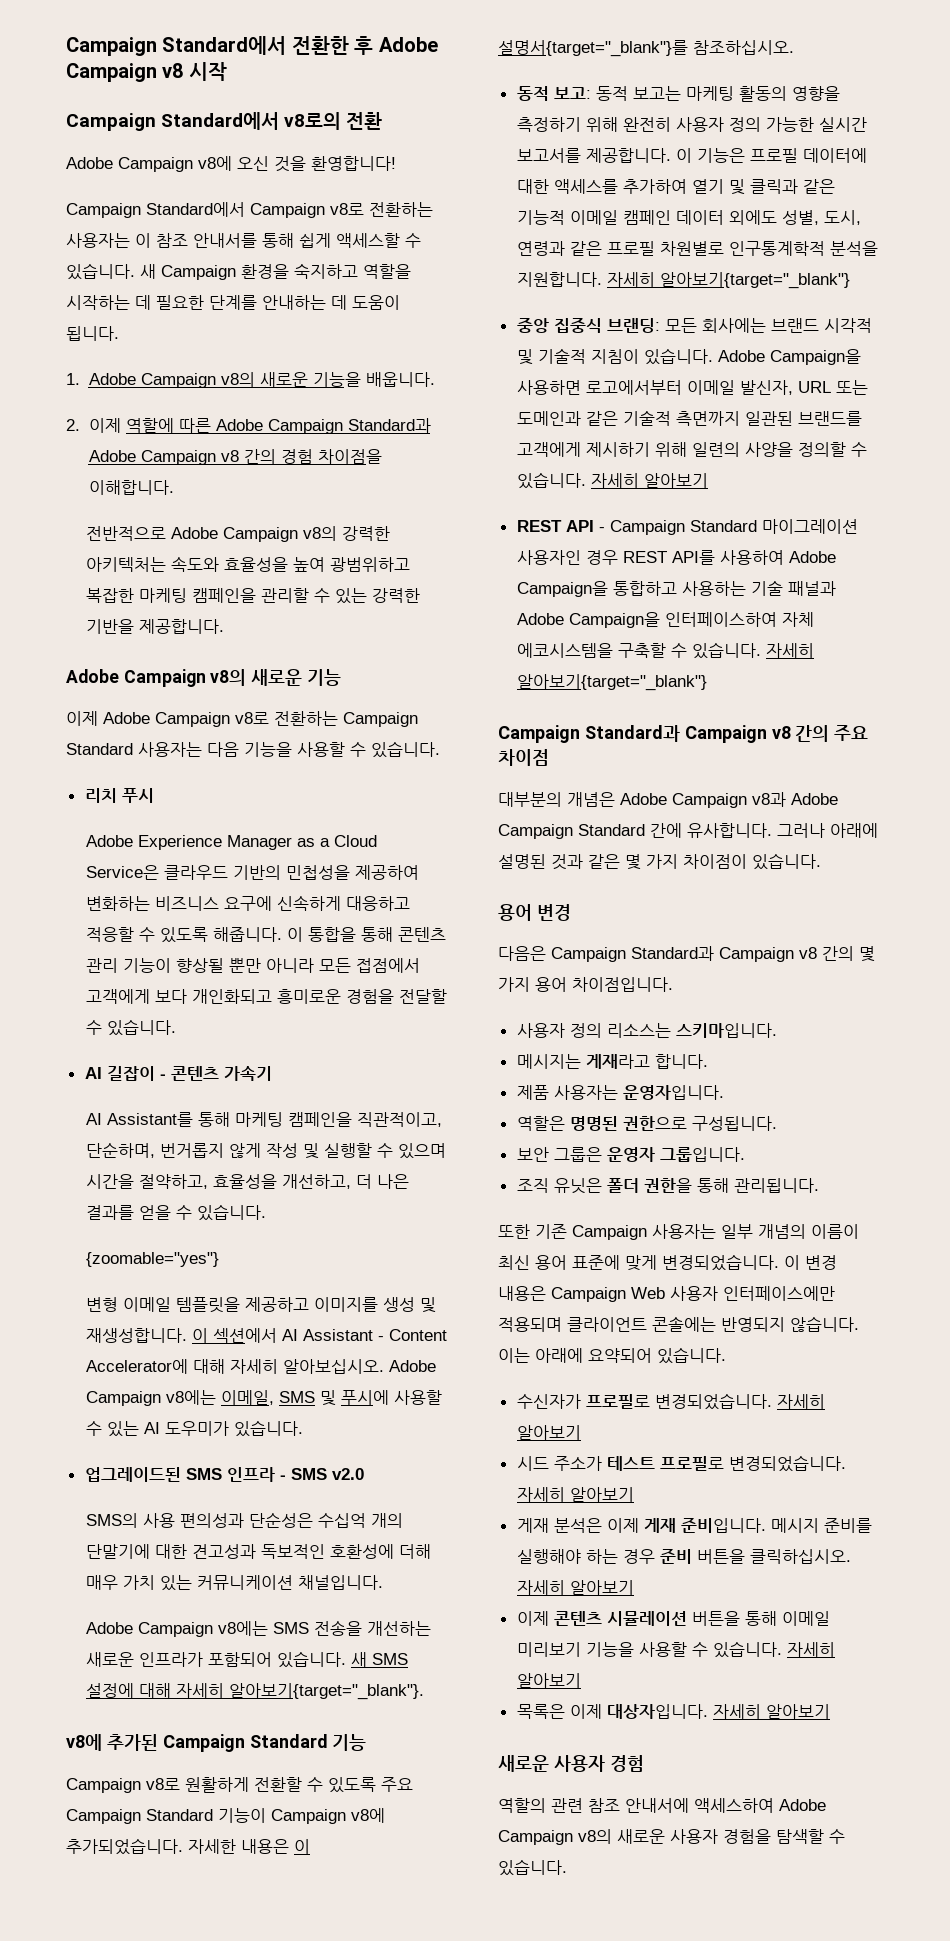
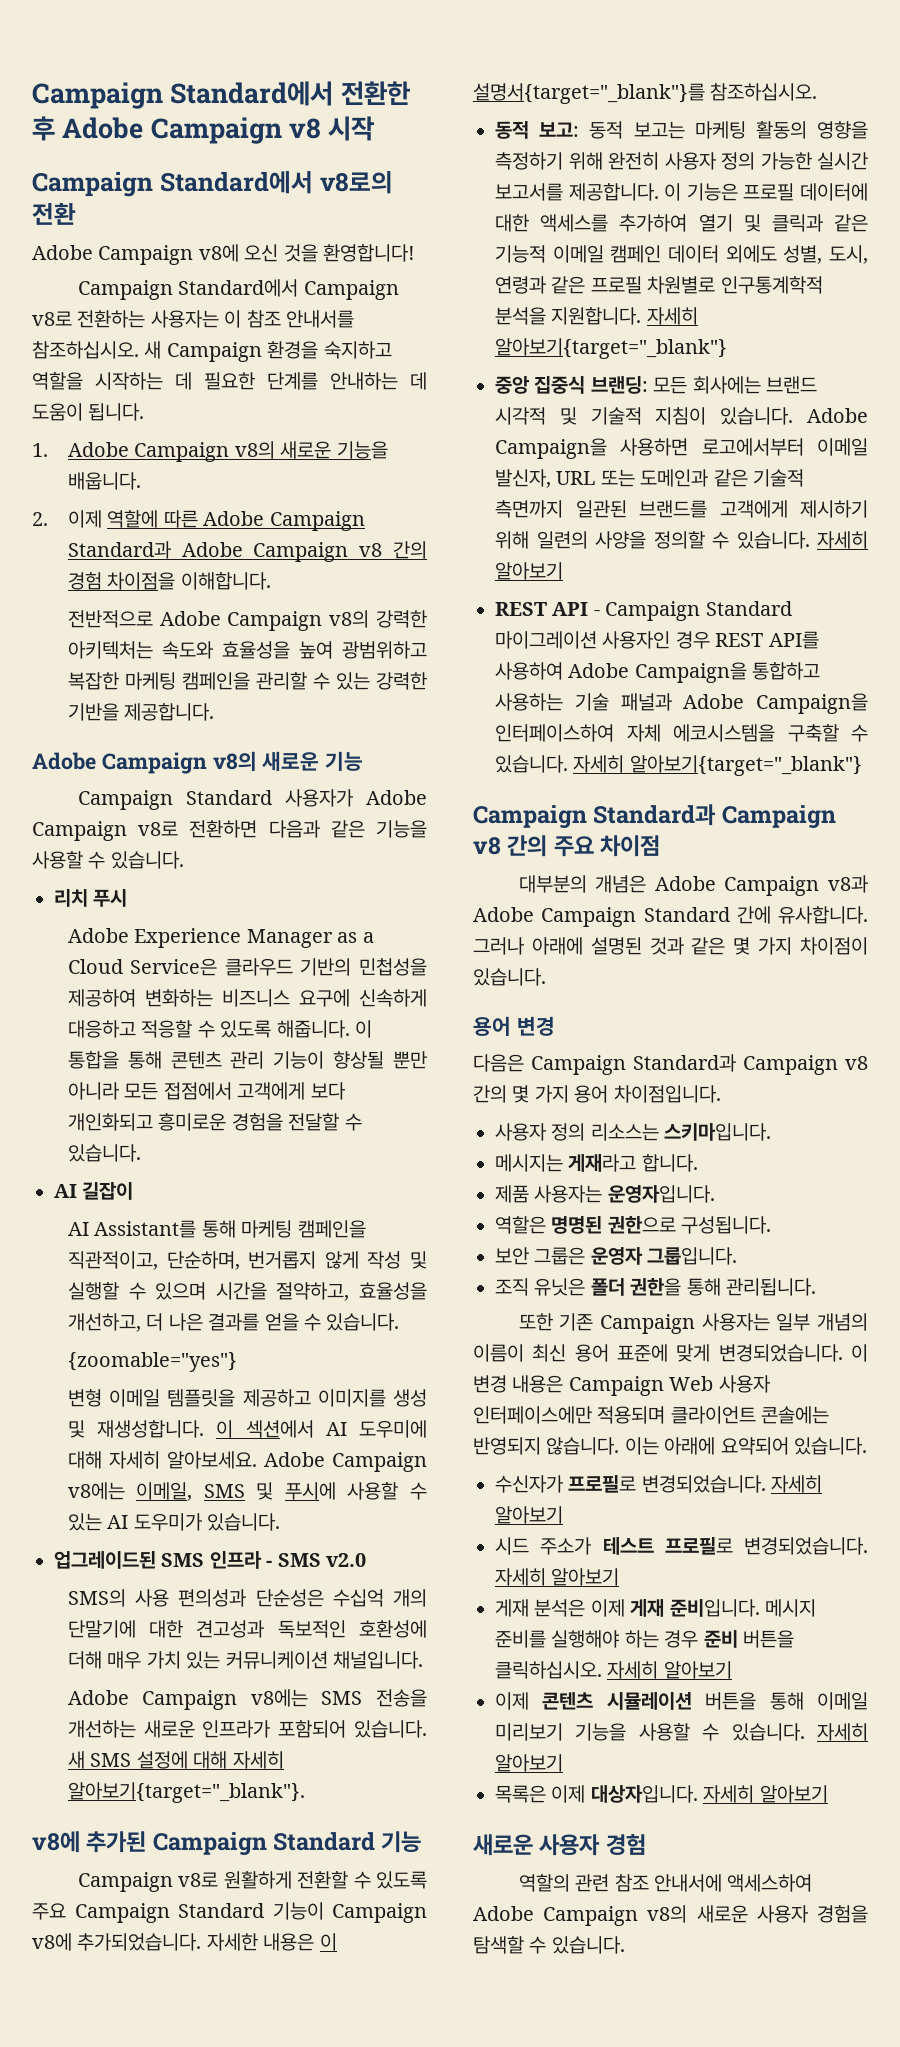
- Campaign Standard에서 Campaign v8로 전환하는 사용자는 이 참조 안내서를 통해 쉽게 액세스할 수 있습니다.
+ Campaign Standard에서 Campaign v8로 전환하는 사용자는 이 참조 안내서를 참조하십시오.
- 이제 Adobe Campaign v8로 전환하는 Campaign Standard 사용자는 다음 기능을 사용할 수 있습니다.
+ Campaign Standard 사용자가 Adobe Campaign v8로 전환하면 다음과 같은 기능을 사용할 수 있습니다.
- AI 길잡이 - 콘텐츠 가속기
+ AI 길잡이
- 이 섹션에서 AI Assistant - Content Accelerator에 대해 자세히 알아보십시오.
+ 이 섹션에서 AI 도우미에 대해 자세히 알아보세요.

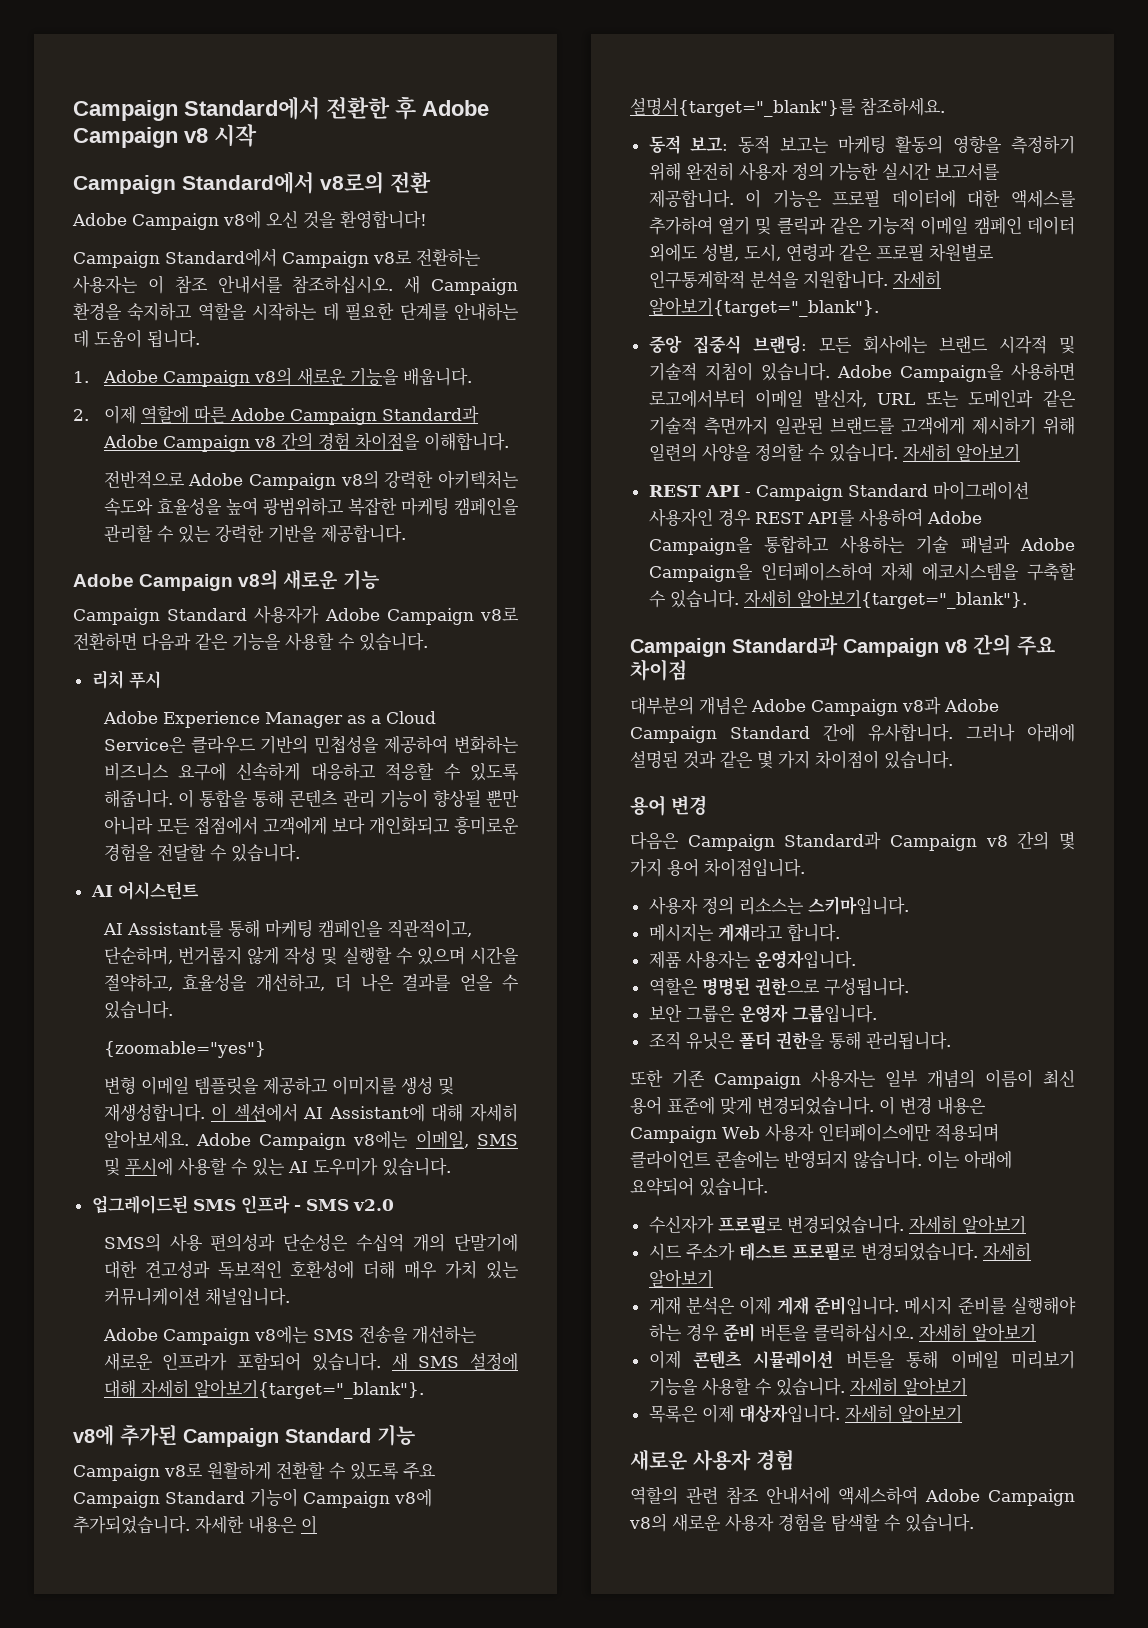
- AI 길잡이
+ AI 어시스턴트
- 이 섹션에서 AI 도우미에 대해 자세히 알아보세요.
+ 이 섹션에서 AI Assistant에 대해 자세히 알아보세요.
- 자세한 내용은 이 설명서{target="_blank"}를 참조하십시오.
+ 자세한 내용은 이 설명서{target="_blank"}를 참조하세요.
- 이 기능은 프로필 데이터에 대한 액세스를 추가하여 열기 및 클릭과 같은 기능적 이메일 캠페인 데이터 외에도 성별, 도시, 연령과 같은 프로필 차원별로 인구통계학적 분석을 지원합니다. 자세히 알아보기{target="_blank"}
+ 이 기능은 프로필 데이터에 대한 액세스를 추가하여 열기 및 클릭과 같은 기능적 이메일 캠페인 데이터 외에도 성별, 도시, 연령과 같은 프로필 차원별로 인구통계학적 분석을 지원합니다. 자세히 알아보기{target="_blank"}.
- REST API - Campaign Standard 마이그레이션 사용자인 경우 REST API를 사용하여 Adobe Campaign을 통합하고 사용하는 기술 패널과 Adobe Campaign을 인터페이스하여 자체 에코시스템을 구축할 수 있습니다. 자세히 알아보기{target="_blank"}
+ REST API - Campaign Standard 마이그레이션 사용자인 경우 REST API를 사용하여 Adobe Campaign을 통합하고 사용하는 기술 패널과 Adobe Campaign을 인터페이스하여 자체 에코시스템을 구축할 수 있습니다. 자세히 알아보기{target="_blank"}.

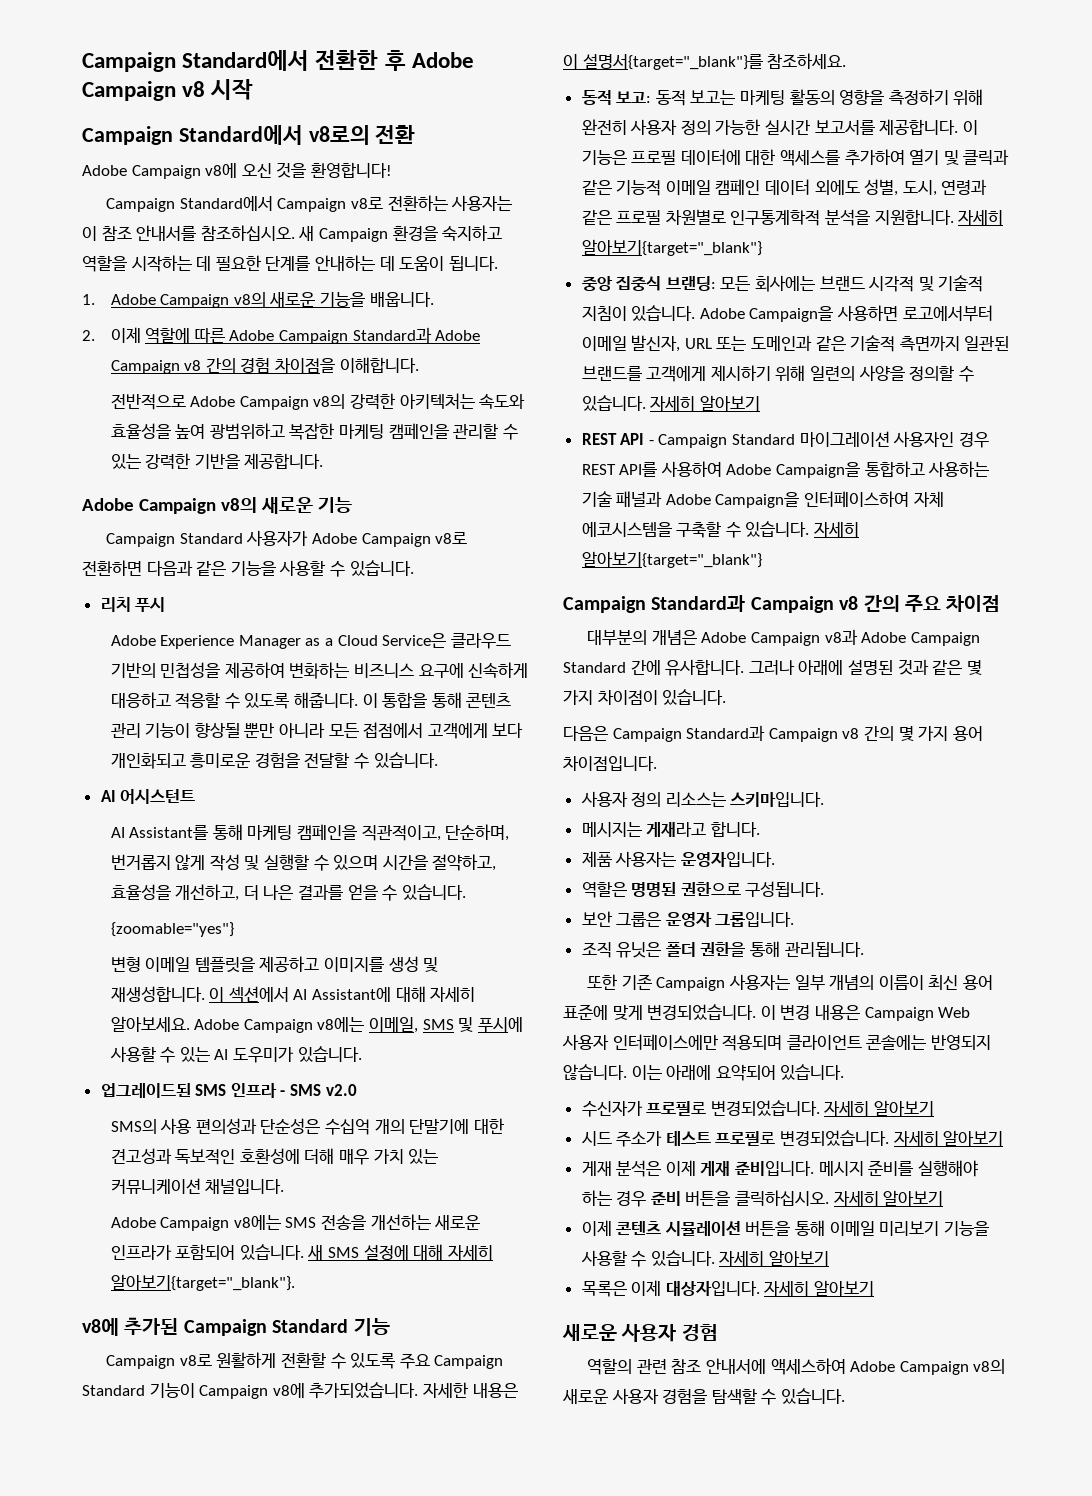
- 이 기능은 프로필 데이터에 대한 액세스를 추가하여 열기 및 클릭과 같은 기능적 이메일 캠페인 데이터 외에도 성별, 도시, 연령과 같은 프로필 차원별로 인구통계학적 분석을 지원합니다. 자세히 알아보기{target="_blank"}.
+ 이 기능은 프로필 데이터에 대한 액세스를 추가하여 열기 및 클릭과 같은 기능적 이메일 캠페인 데이터 외에도 성별, 도시, 연령과 같은 프로필 차원별로 인구통계학적 분석을 지원합니다. 자세히 알아보기{target="_blank"}
- REST API - Campaign Standard 마이그레이션 사용자인 경우 REST API를 사용하여 Adobe Campaign을 통합하고 사용하는 기술 패널과 Adobe Campaign을 인터페이스하여 자체 에코시스템을 구축할 수 있습니다. 자세히 알아보기{target="_blank"}.
+ REST API - Campaign Standard 마이그레이션 사용자인 경우 REST API를 사용하여 Adobe Campaign을 통합하고 사용하는 기술 패널과 Adobe Campaign을 인터페이스하여 자체 에코시스템을 구축할 수 있습니다. 자세히 알아보기{target="_blank"}
- 용어 변경

